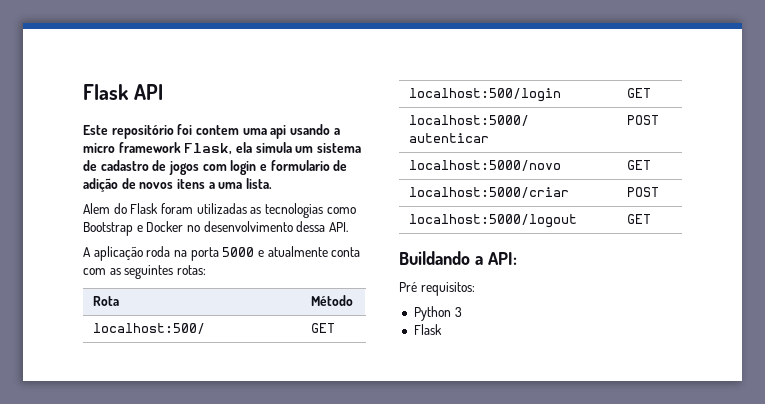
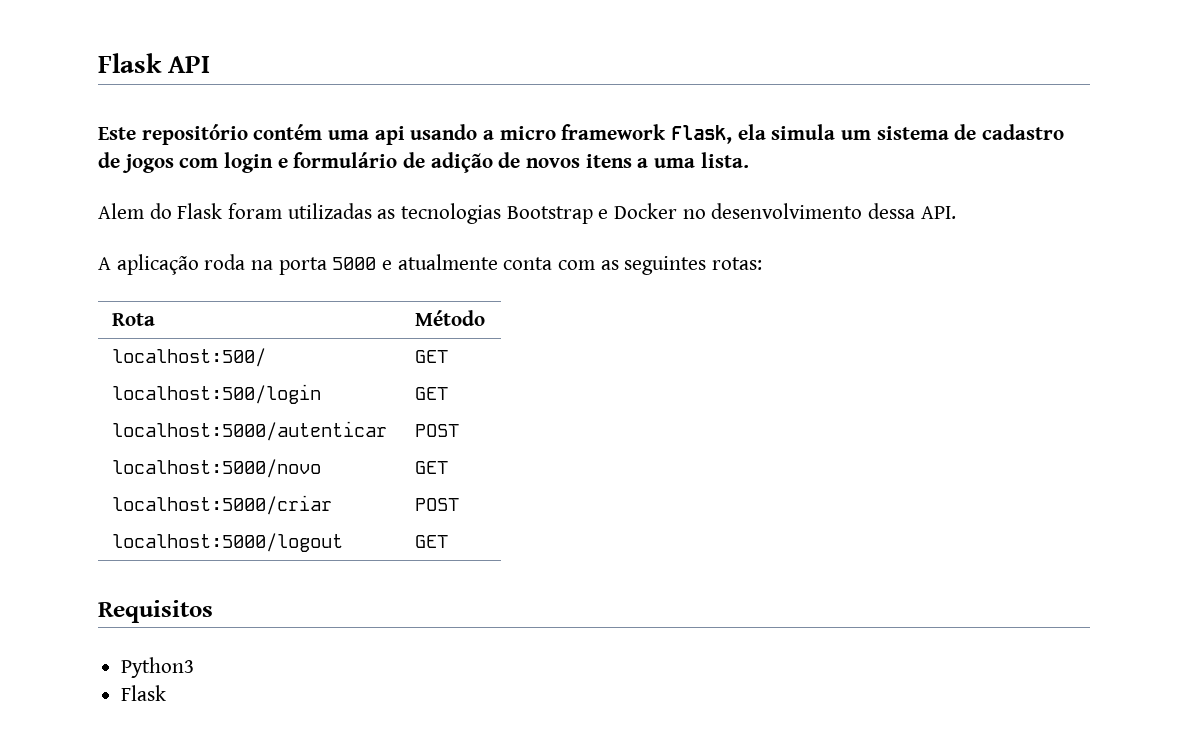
- Este repositório foi contem uma api usando a micro framework Flask, ela simula um sistema de cadastro de jogos com login e formulario de adição de novos itens a uma lista.
+ Este repositório contém uma api usando a micro framework Flask, ela simula um sistema de cadastro de jogos com login e formulário de adição de novos itens a uma lista.
- Alem do Flask foram utilizadas as tecnologias como Bootstrap e Docker no desenvolvimento dessa API.
+ Alem do Flask foram utilizadas as tecnologias Bootstrap e Docker no desenvolvimento dessa API.
- Buildando a API:
- Pré requisitos:
- Python 3
+ Requisitos
+ Python3

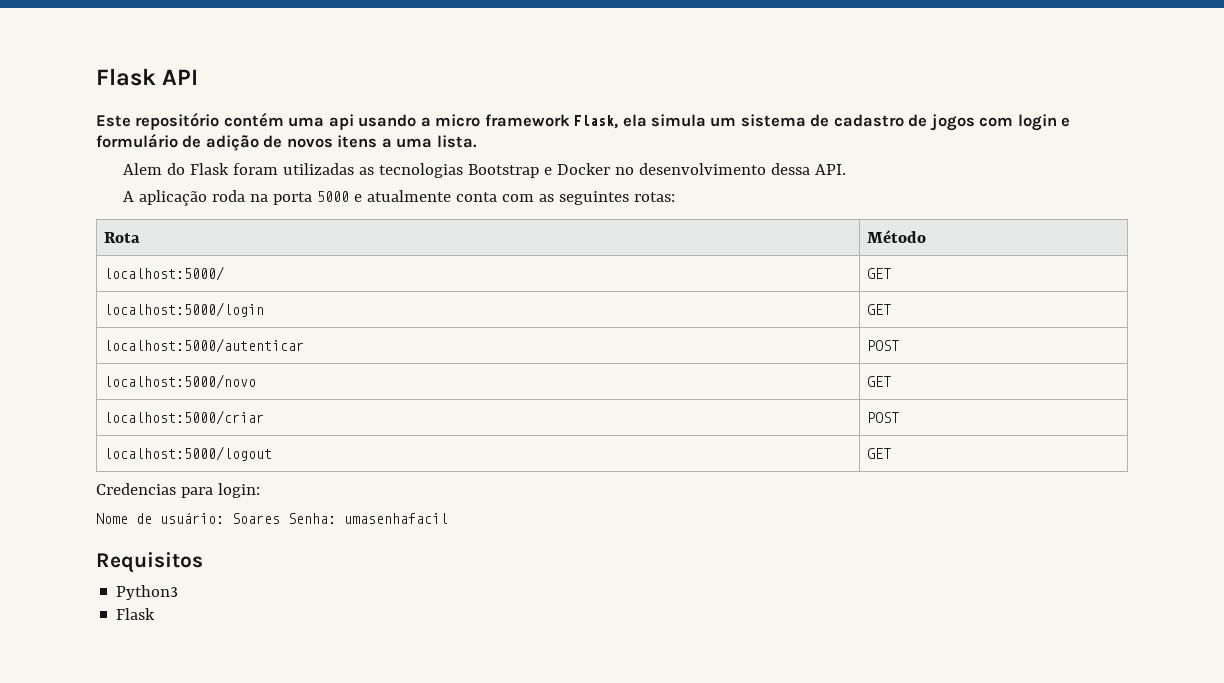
- localhost:500/ | GET
- localhost:500/login | GET
+ localhost:5000/ | GET
+ localhost:5000/login | GET
+ Credencias para login:
+ Nome de usuário: Soares Senha: umasenhafacil

